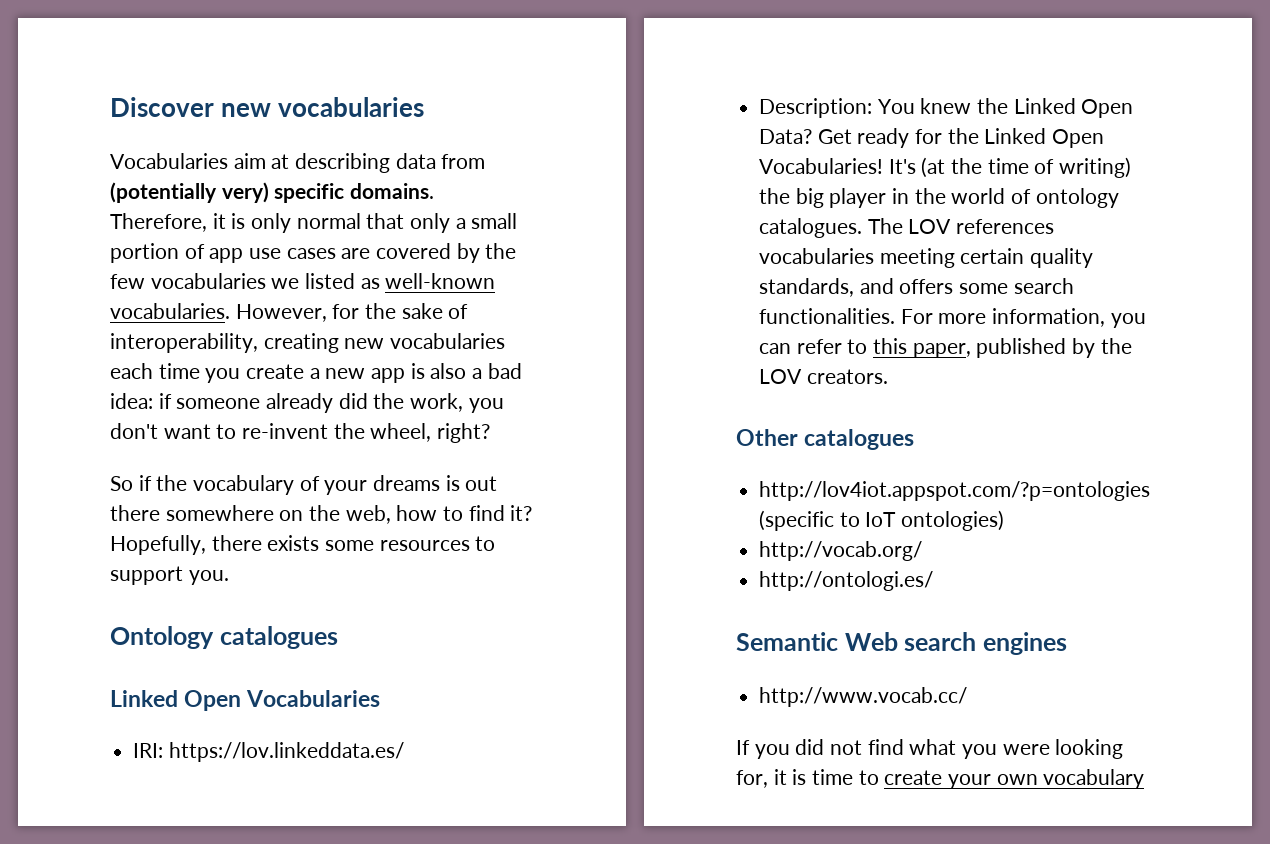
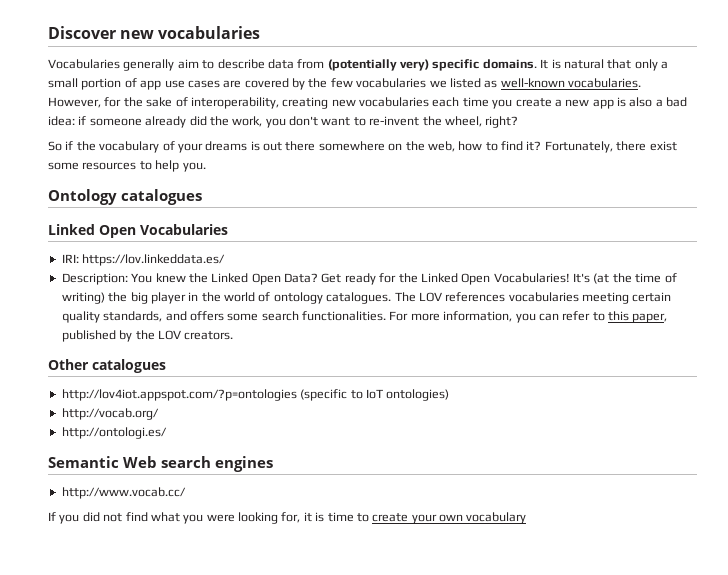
- Vocabularies aim at describing data from (potentially very) specific domains.
+ Vocabularies generally aim to describe data from (potentially very) specific domains.
- Therefore, it is only normal that only a small portion of app use cases are covered by the few vocabularies we listed as well-known vocabularies.
+ It is natural that only a small portion of app use cases are covered by the few vocabularies we listed as well-known vocabularies.
- Hopefully, there exists some resources to support you.
+ Fortunately, there exist some resources to help you.

